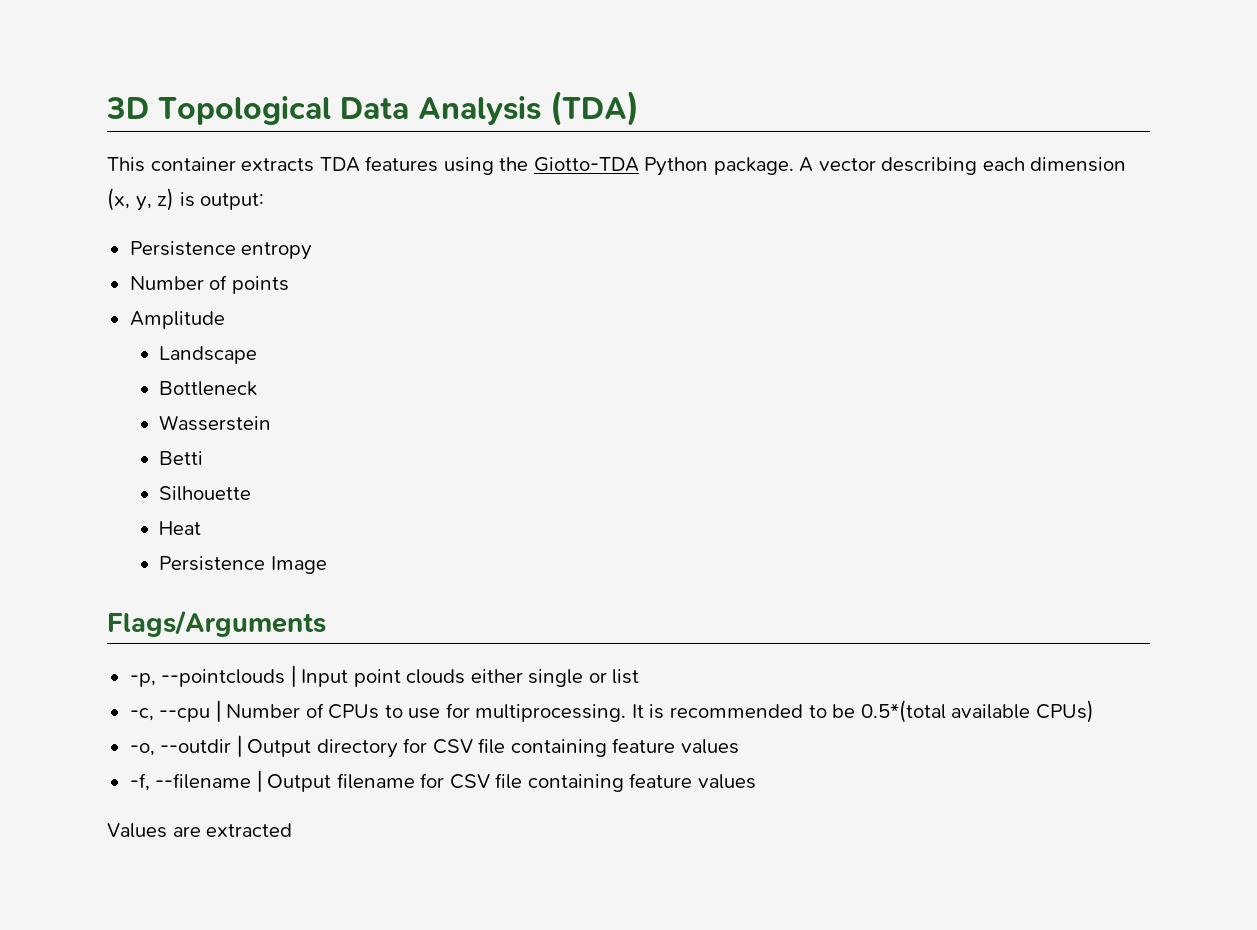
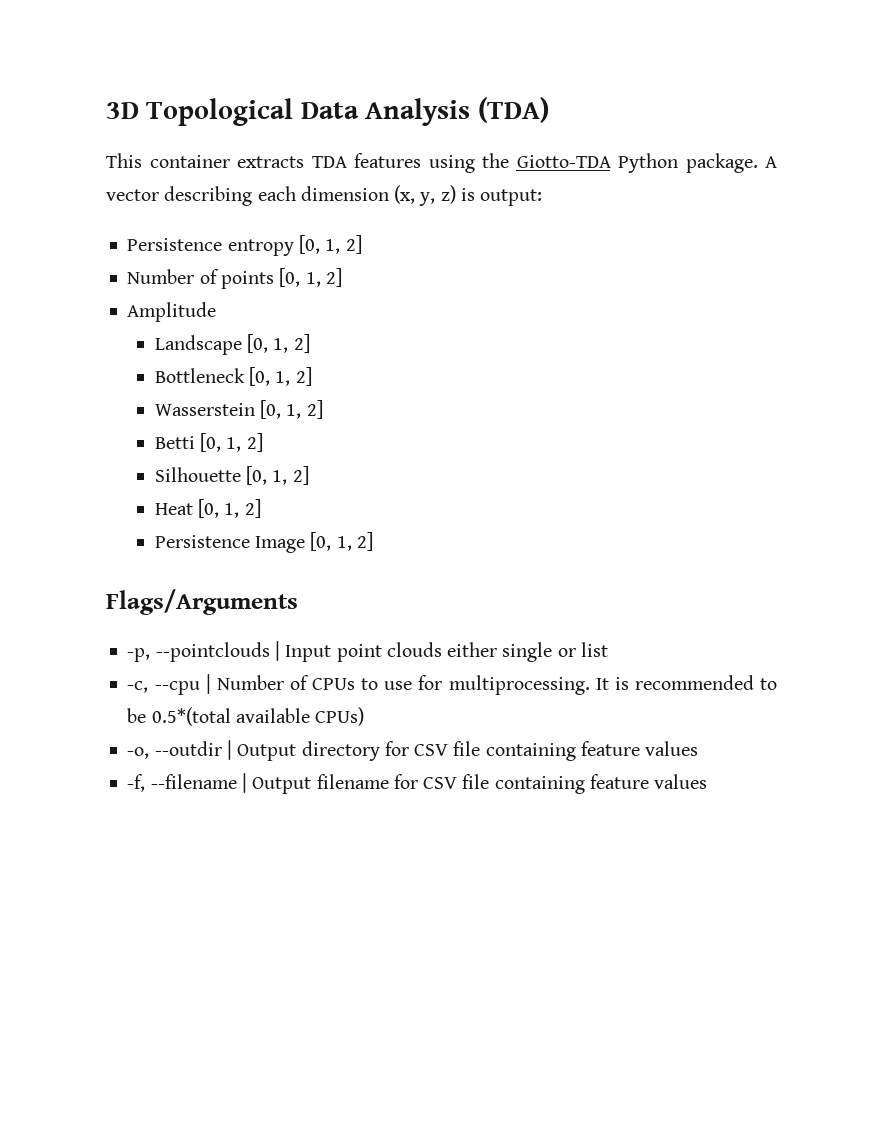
- Persistence entropy
+ Persistence entropy [0, 1, 2]
- Number of points
+ Number of points [0, 1, 2]
- Landscape
- Bottleneck
- Wasserstein
- Betti
- Silhouette
- Heat
+ Landscape [0, 1, 2]
+ Bottleneck [0, 1, 2]
+ Wasserstein [0, 1, 2]
+ Betti [0, 1, 2]
+ Silhouette [0, 1, 2]
+ Heat [0, 1, 2]
- Persistence Image
+ Persistence Image [0, 1, 2]
- Values are extracted

